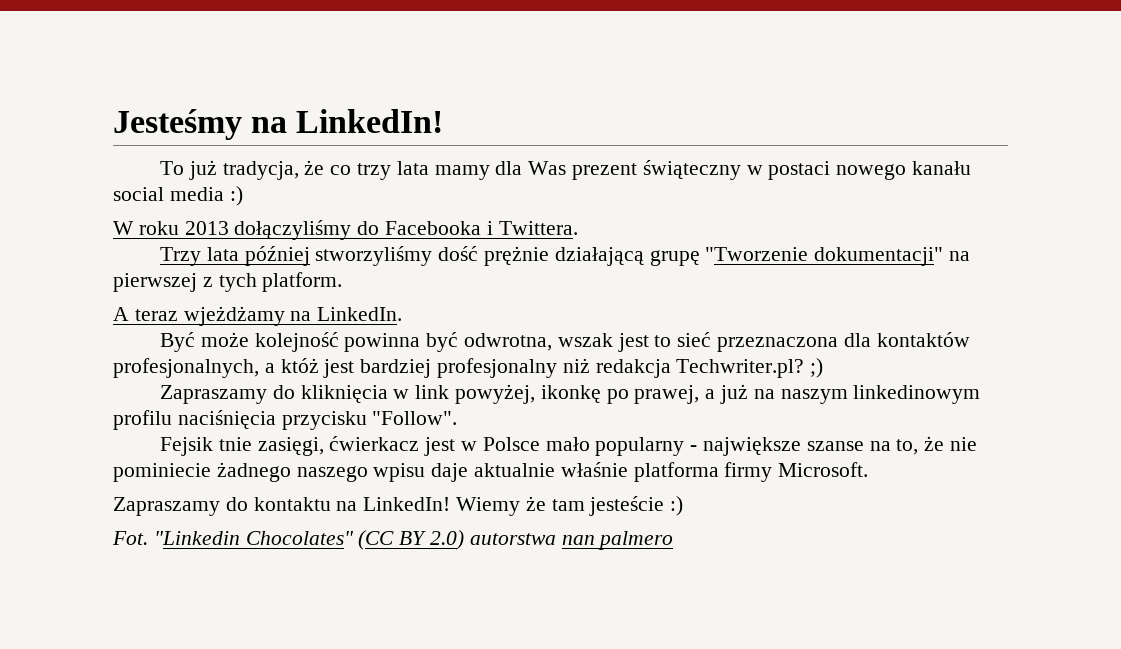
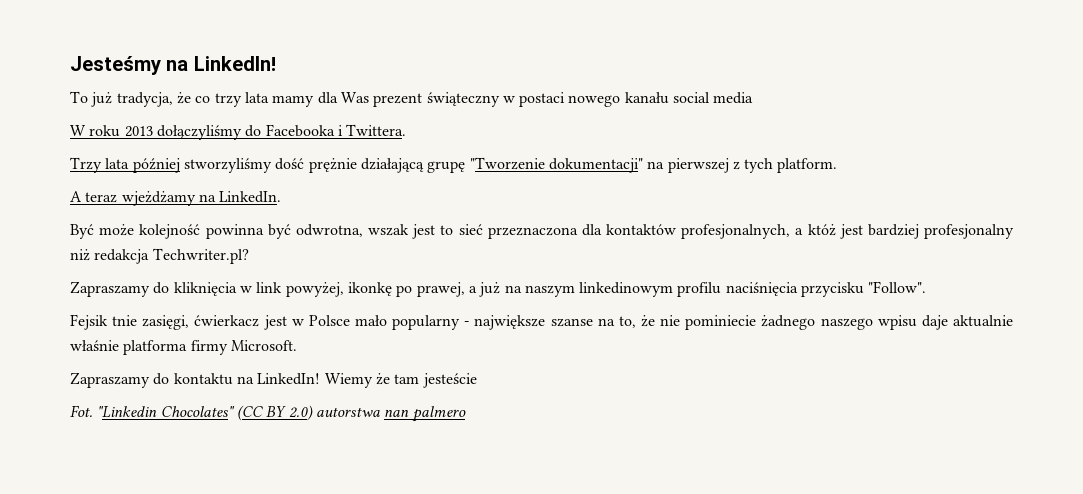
- To już tradycja, że co trzy lata mamy dla Was prezent świąteczny w postaci nowego kanału social media :)
+ To już tradycja, że co trzy lata mamy dla Was prezent świąteczny w postaci nowego kanału social media
- Być może kolejność powinna być odwrotna, wszak jest to sieć przeznaczona dla kontaktów profesjonalnych, a któż jest bardziej profesjonalny niż redakcja Techwriter.pl? ;)
+ Być może kolejność powinna być odwrotna, wszak jest to sieć przeznaczona dla kontaktów profesjonalnych, a któż jest bardziej profesjonalny niż redakcja Techwriter.pl?
- Wiemy że tam jesteście :)
+ Wiemy że tam jesteście

